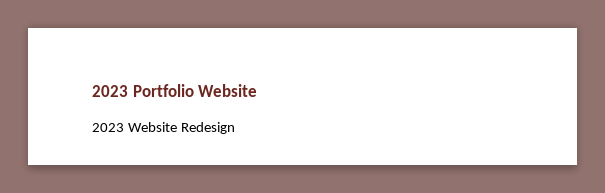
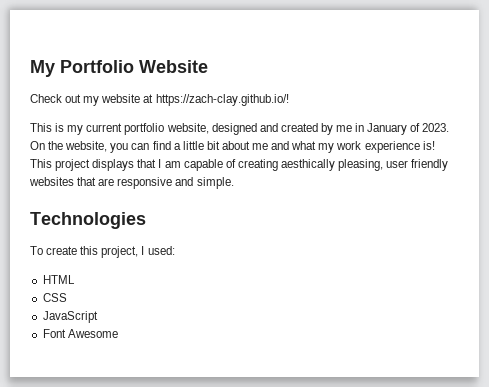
- 2023 Portfolio Website
+ My Portfolio Website
- 2023 Website Redesign
+ Check out my website at https://zach-clay.github.io/!
+ This is my current portfolio website, designed and created by me in January of 2023. On the website, you can find a little bit about me and what my work experience is! This project displays that I am capable of creating aesthically pleasing, user friendly websites that are responsive and simple.
+ Technologies
+ To create this project, I used:
+ HTML
+ CSS
+ JavaScript
+ Font Awesome

